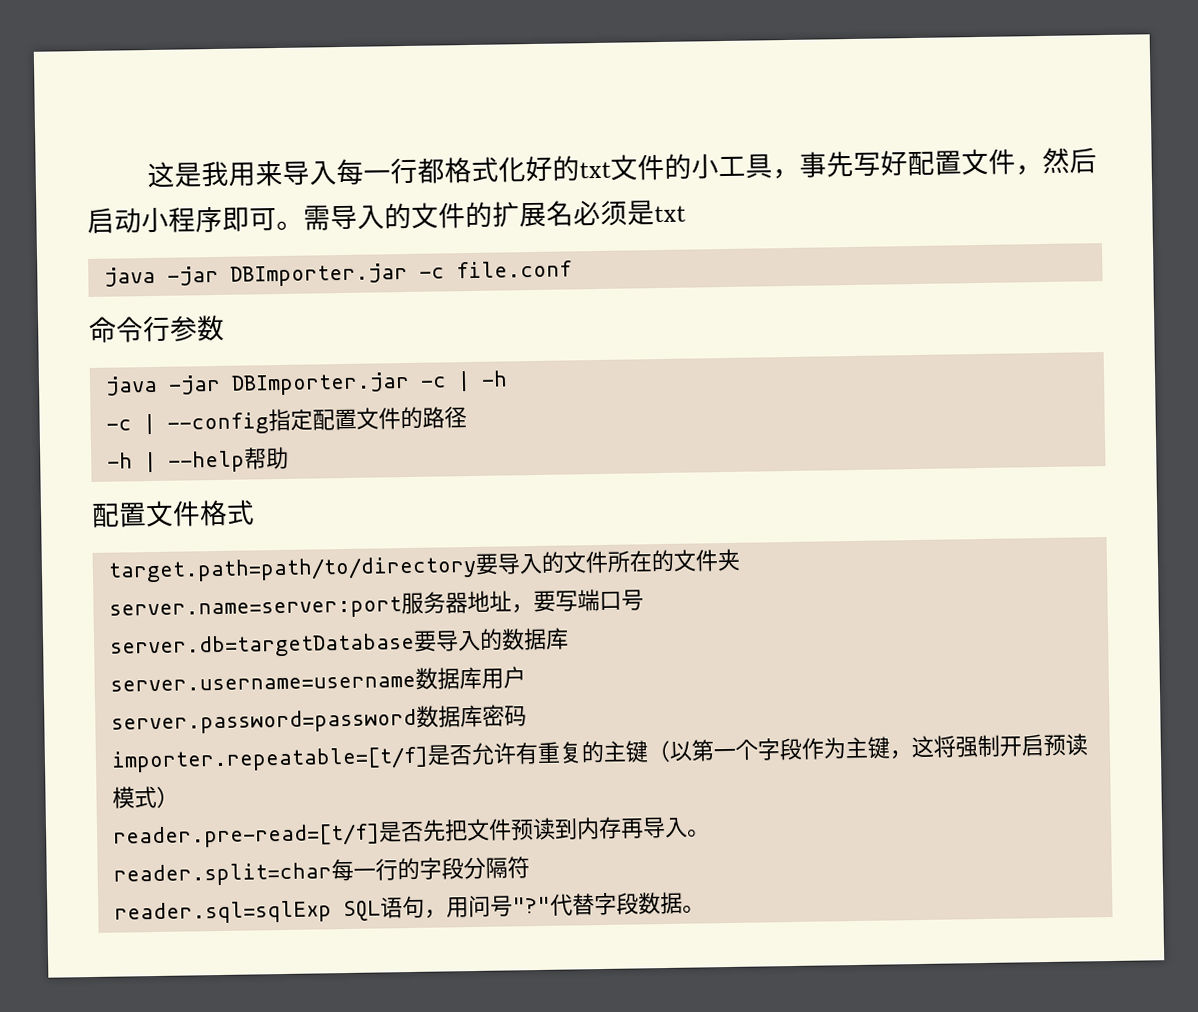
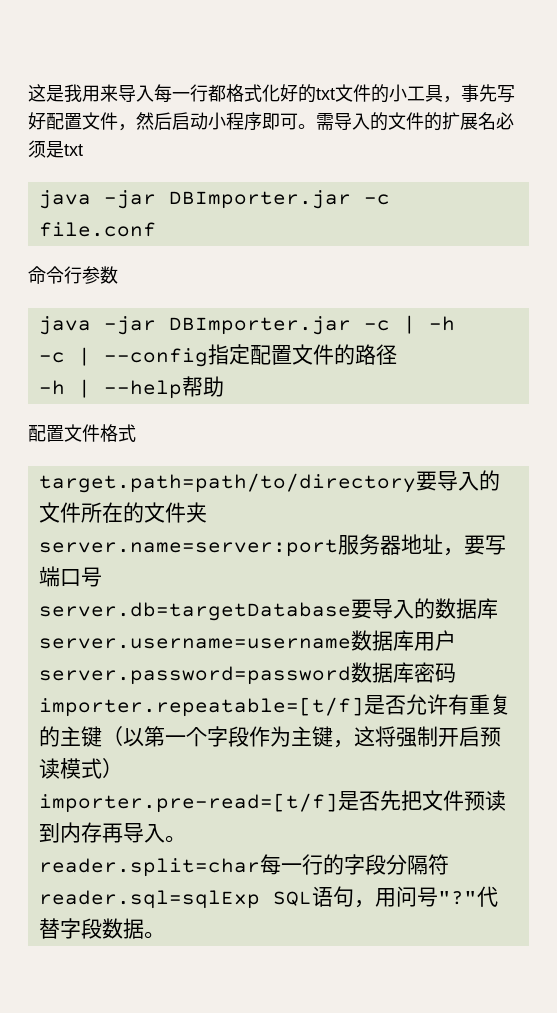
- reader.pre-read=[t/f]是否先把文件预读到内存再导入。
+ importer.pre-read=[t/f]是否先把文件预读到内存再导入。

